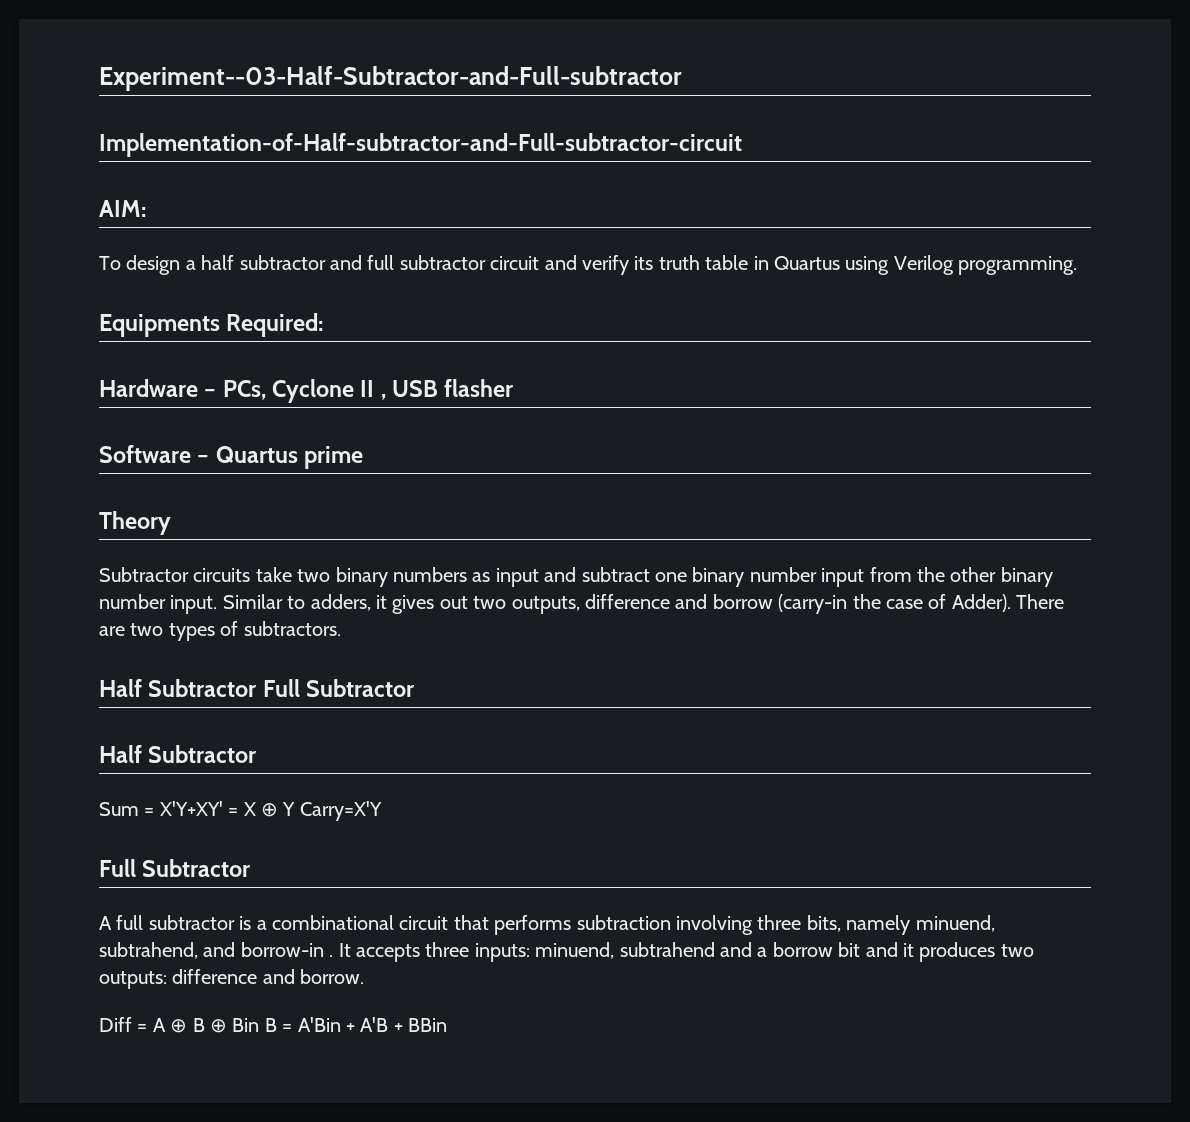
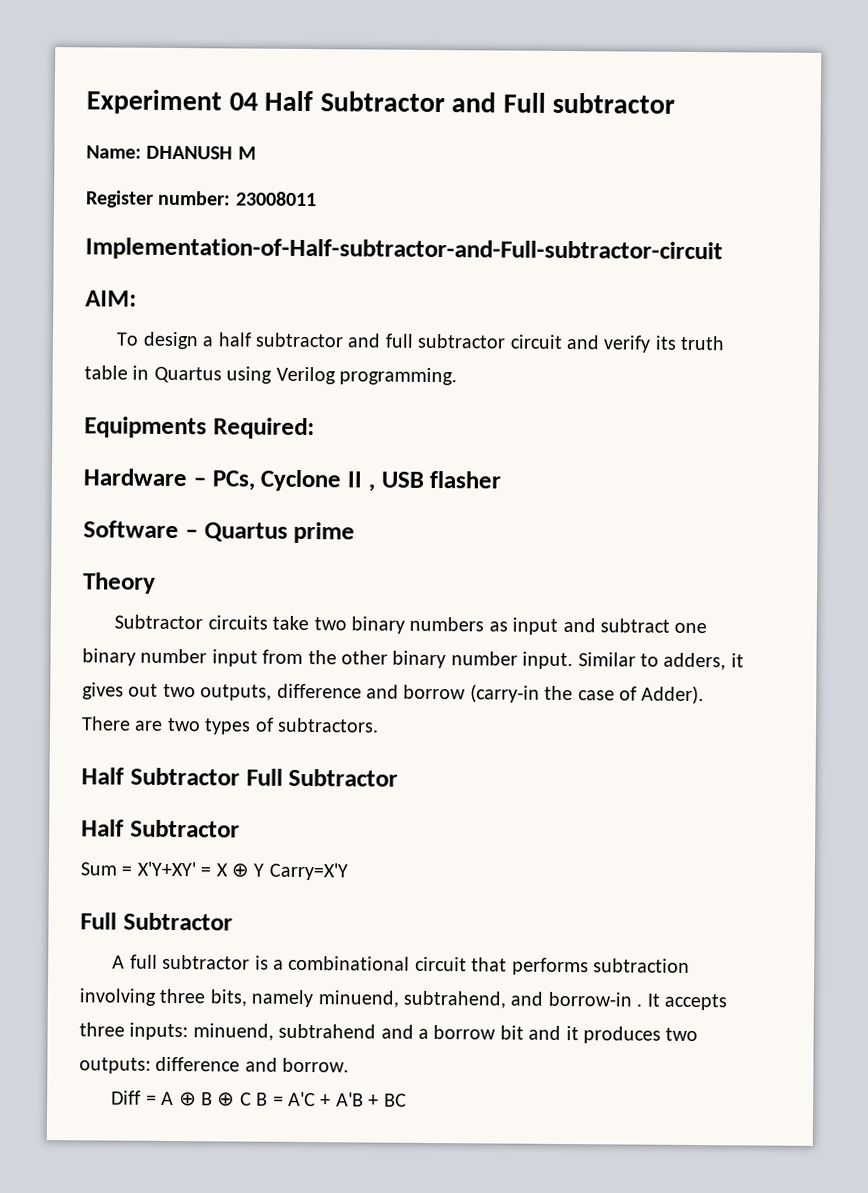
- Experiment--03-Half-Subtractor-and-Full-subtractor
+ Experiment 04 Half Subtractor and Full subtractor
+ Name: DHANUSH M
+ Register number: 23008011
- Diff = A ⊕ B ⊕ Bin B = A'Bin + A'B + BBin
+ Diff = A ⊕ B ⊕ C B = A'C + A'B + BC

